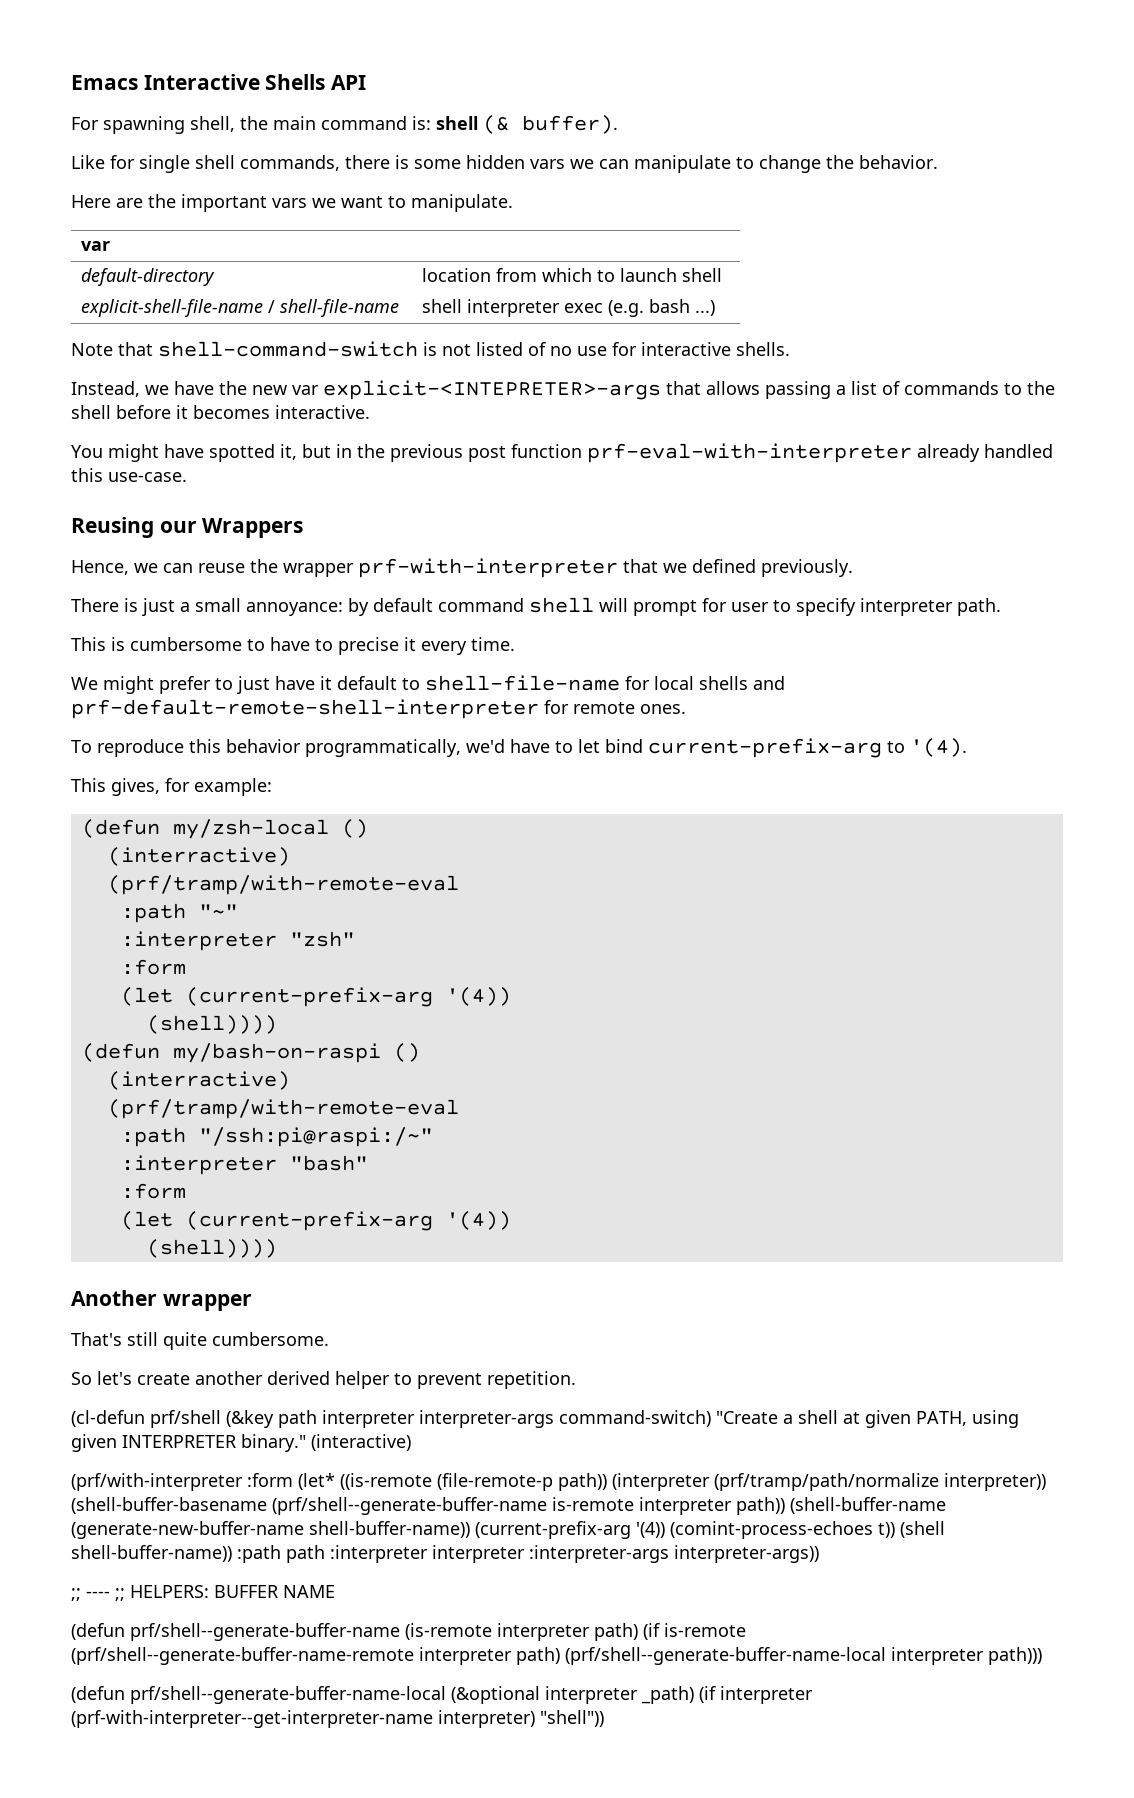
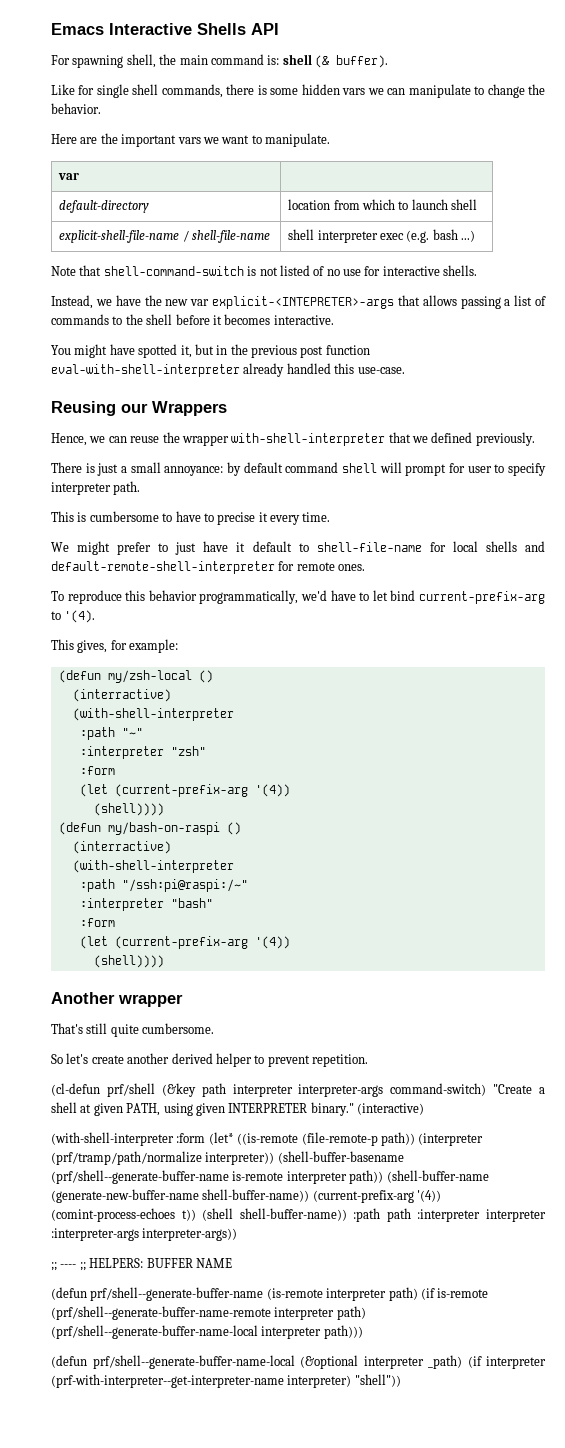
- You might have spotted it, but in the previous post function prf-eval-with-interpreter already handled this use-case.
+ You might have spotted it, but in the previous post function eval-with-shell-interpreter already handled this use-case.
- Hence, we can reuse the wrapper prf-with-interpreter that we defined previously.
+ Hence, we can reuse the wrapper with-shell-interpreter that we defined previously.
- We might prefer to just have it default to shell-file-name for local shells and prf-default-remote-shell-interpreter for remote ones.
+ We might prefer to just have it default to shell-file-name for local shells and default-remote-shell-interpreter for remote ones.
  (defun my/zsh-local ()
  (interractive)
- (prf/tramp/with-remote-eval
+ (with-shell-interpreter
  (defun my/bash-on-raspi ()
  (interractive)
- (prf/tramp/with-remote-eval
+ (with-shell-interpreter
- (prf/with-interpreter :form (let* ((is-remote (file-remote-p path)) (interpreter (prf/tramp/path/normalize interpreter)) (shell-buffer-basename (prf/shell--generate-buffer-name is-remote interpreter path)) (shell-buffer-name (generate-new-buffer-name shell-buffer-name)) (current-prefix-arg '(4)) (comint-process-echoes t)) (shell shell-buffer-name)) :path path :interpreter interpreter :interpreter-args interpreter-args))
+ (with-shell-interpreter :form (let* ((is-remote (file-remote-p path)) (interpreter (prf/tramp/path/normalize interpreter)) (shell-buffer-basename (prf/shell--generate-buffer-name is-remote interpreter path)) (shell-buffer-name (generate-new-buffer-name shell-buffer-name)) (current-prefix-arg '(4)) (comint-process-echoes t)) (shell shell-buffer-name)) :path path :interpreter interpreter :interpreter-args interpreter-args))

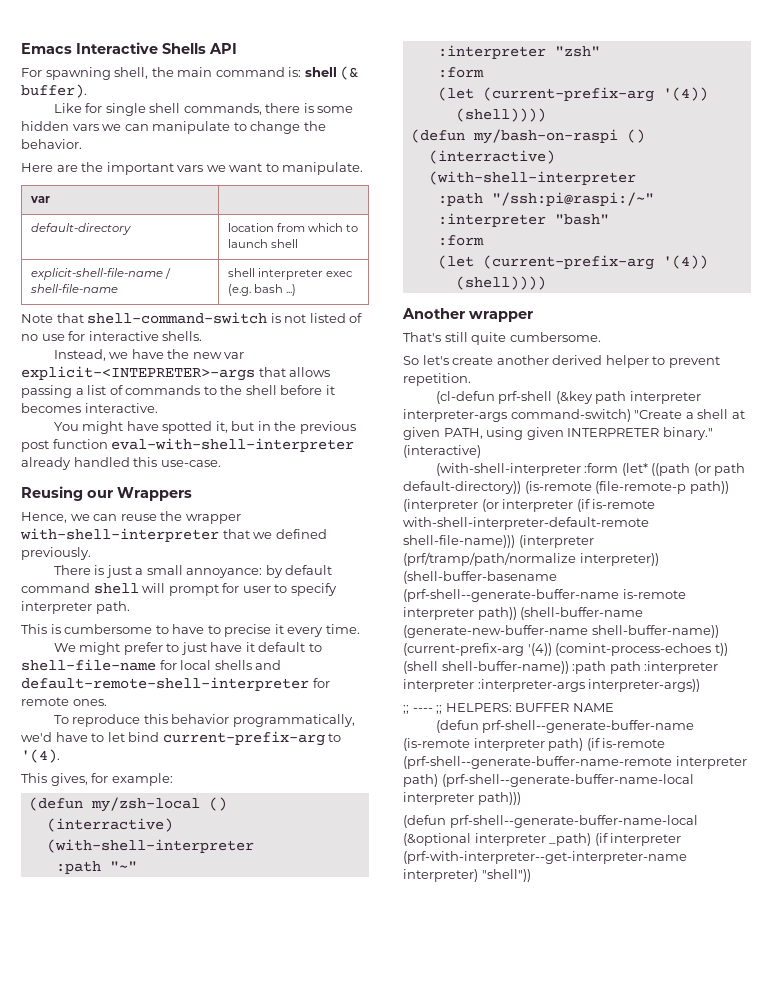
- (cl-defun prf/shell (&key path interpreter interpreter-args command-switch) "Create a shell at given PATH, using given INTERPRETER binary."
+ (cl-defun prf-shell (&key path interpreter interpreter-args command-switch) "Create a shell at given PATH, using given INTERPRETER binary."
- (with-shell-interpreter :form (let* ((is-remote (file-remote-p path)) (interpreter (prf/tramp/path/normalize interpreter)) (shell-buffer-basename (prf/shell--generate-buffer-name is-remote interpreter path)) (shell-buffer-name (generate-new-buffer-name shell-buffer-name)) (current-prefix-arg '(4)) (comint-process-echoes t)) (shell shell-buffer-name)) :path path :interpreter interpreter :interpreter-args interpreter-args))
+ (with-shell-interpreter :form (let* ((path (or path default-directory)) (is-remote (file-remote-p path)) (interpreter (or interpreter (if is-remote with-shell-interpreter-default-remote shell-file-name))) (interpreter (prf/tramp/path/normalize interpreter)) (shell-buffer-basename (prf-shell--generate-buffer-name is-remote interpreter path)) (shell-buffer-name (generate-new-buffer-name shell-buffer-name)) (current-prefix-arg '(4)) (comint-process-echoes t)) (shell shell-buffer-name)) :path path :interpreter interpreter :interpreter-args interpreter-args))
- (defun prf/shell--generate-buffer-name (is-remote interpreter path) (if is-remote (prf/shell--generate-buffer-name-remote interpreter path) (prf/shell--generate-buffer-name-local interpreter path)))
+ (defun prf-shell--generate-buffer-name (is-remote interpreter path) (if is-remote (prf-shell--generate-buffer-name-remote interpreter path) (prf-shell--generate-buffer-name-local interpreter path)))
- (defun prf/shell--generate-buffer-name-local (&optional interpreter _path) (if interpreter (prf-with-interpreter--get-interpreter-name interpreter) "shell"))
+ (defun prf-shell--generate-buffer-name-local (&optional interpreter _path) (if interpreter (prf-with-interpreter--get-interpreter-name interpreter) "shell"))

